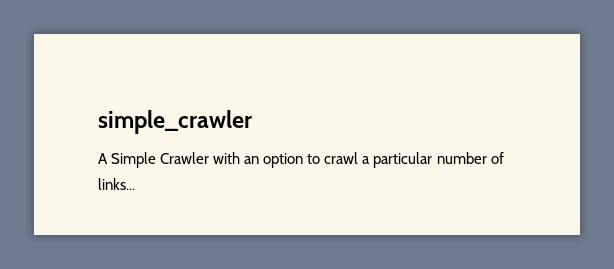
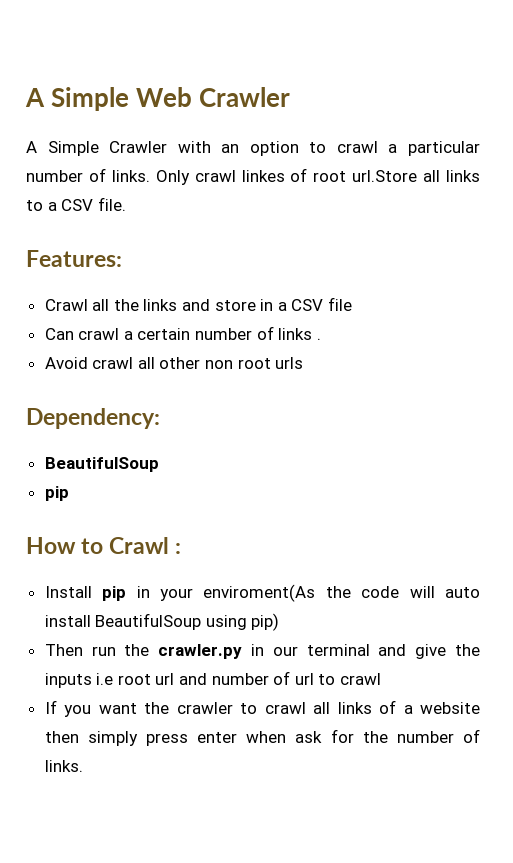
- simple_crawler
+ A Simple Web Crawler
- A Simple Crawler with an option to crawl a particular number of links...
+ A Simple Crawler with an option to crawl a particular number of links. Only crawl linkes of root url.Store all links to a CSV file.
+ Features:
+ Crawl all the links and store in a CSV file
+ Can crawl a certain number of links .
+ Avoid crawl all other non root urls
+ Dependency:
+ BeautifulSoup
+ pip
+ How to Crawl :
+ Install pip in your enviroment(As the code will auto install BeautifulSoup using pip)
+ Then run the crawler.py in our terminal and give the inputs i.e root url and number of url to crawl
+ If you want the crawler to crawl all links of a website then simply press enter when ask for the number of links.

